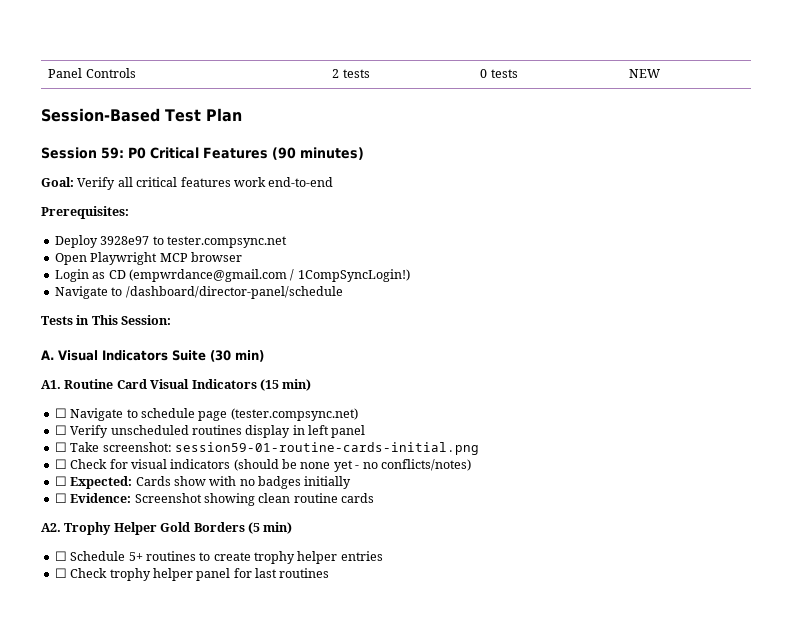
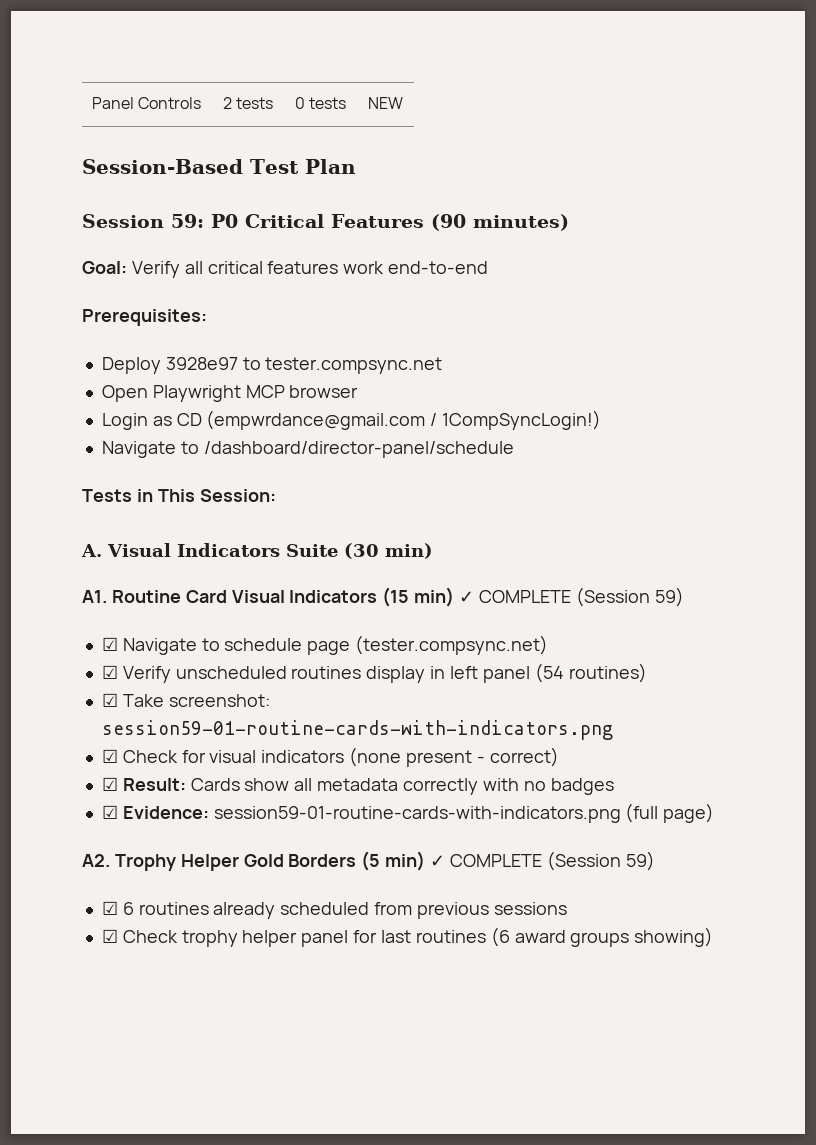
- A1. Routine Card Visual Indicators (15 min)
- ☐ Navigate to schedule page (tester.compsync.net)
+ A1. Routine Card Visual Indicators (15 min) ✓ COMPLETE (Session 59)
+ ☑ Navigate to schedule page (tester.compsync.net)
- ☐ Verify unscheduled routines display in left panel
- ☐ Take screenshot: session59-01-routine-cards-initial.png
- ☐ Check for visual indicators (should be none yet - no conflicts/notes)
- ☐ Expected: Cards show with no badges initially
- ☐ Evidence: Screenshot showing clean routine cards
+ ☑ Verify unscheduled routines display in left panel (54 routines)
+ ☑ Take screenshot: session59-01-routine-cards-with-indicators.png
+ ☑ Check for visual indicators (none present - correct)
+ ☑ Result: Cards show all metadata correctly with no badges
+ ☑ Evidence: session59-01-routine-cards-with-indicators.png (full page)
- A2. Trophy Helper Gold Borders (5 min)
- ☐ Schedule 5+ routines to create trophy helper entries
- ☐ Check trophy helper panel for last routines
+ A2. Trophy Helper Gold Borders (5 min) ✓ COMPLETE (Session 59)
+ ☑ 6 routines already scheduled from previous sessions
+ ☑ Check trophy helper panel for last routines (6 award groups showing)

